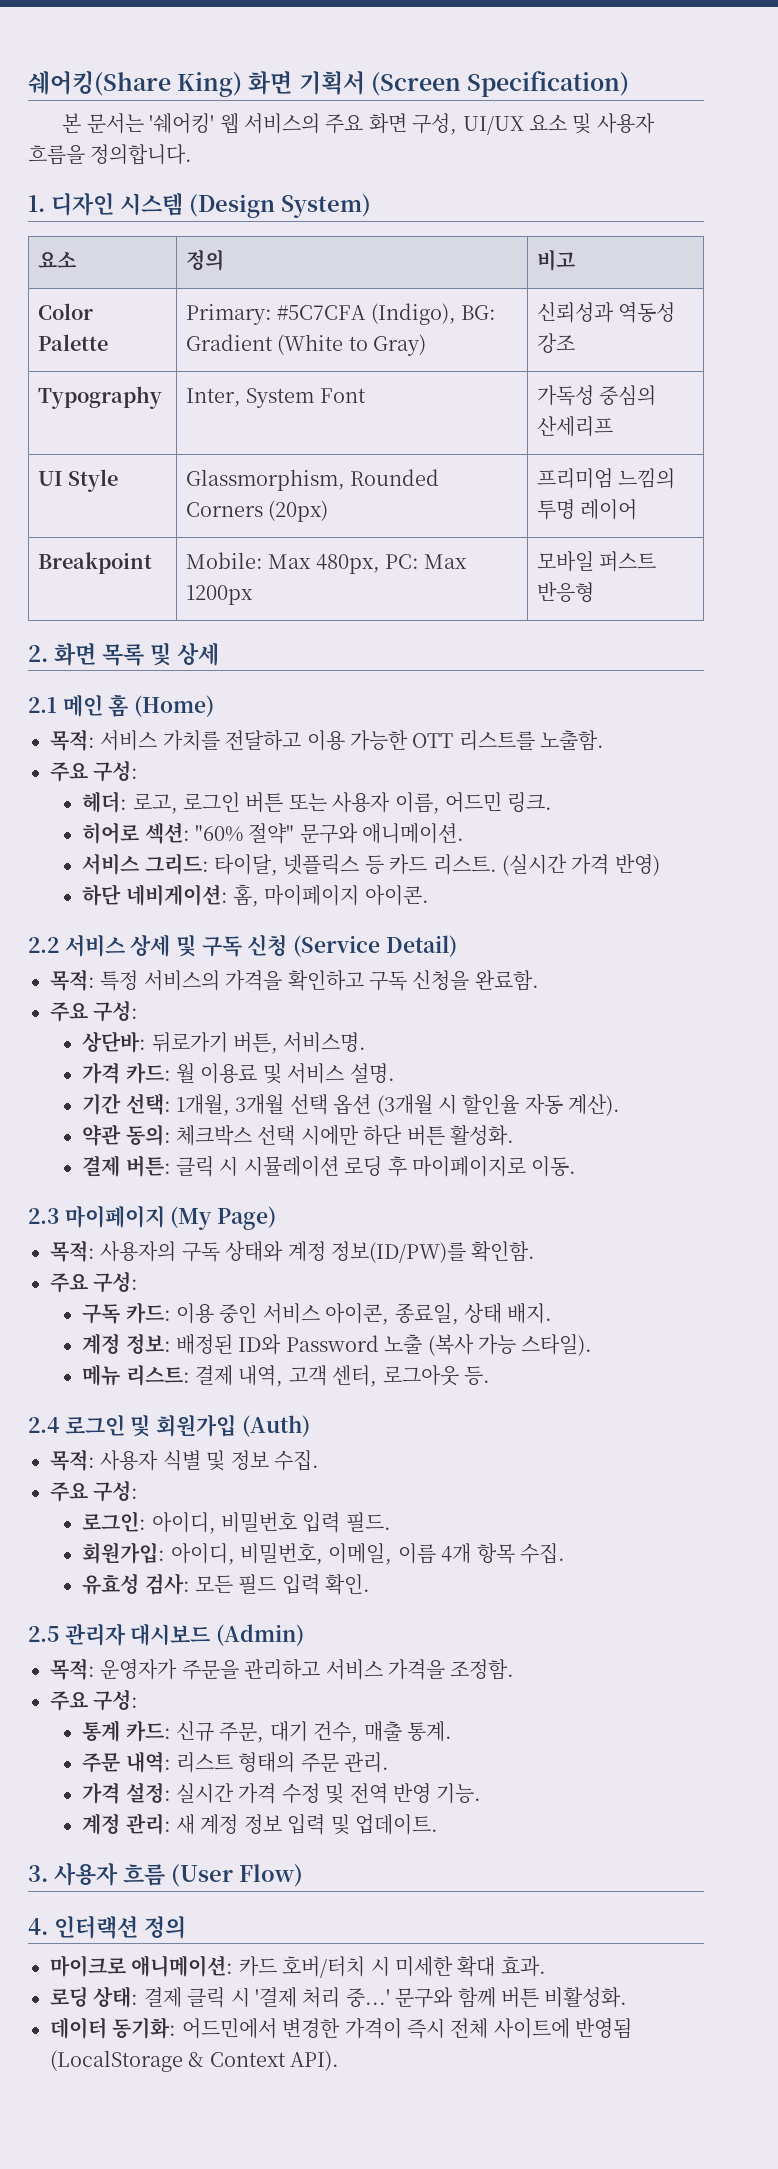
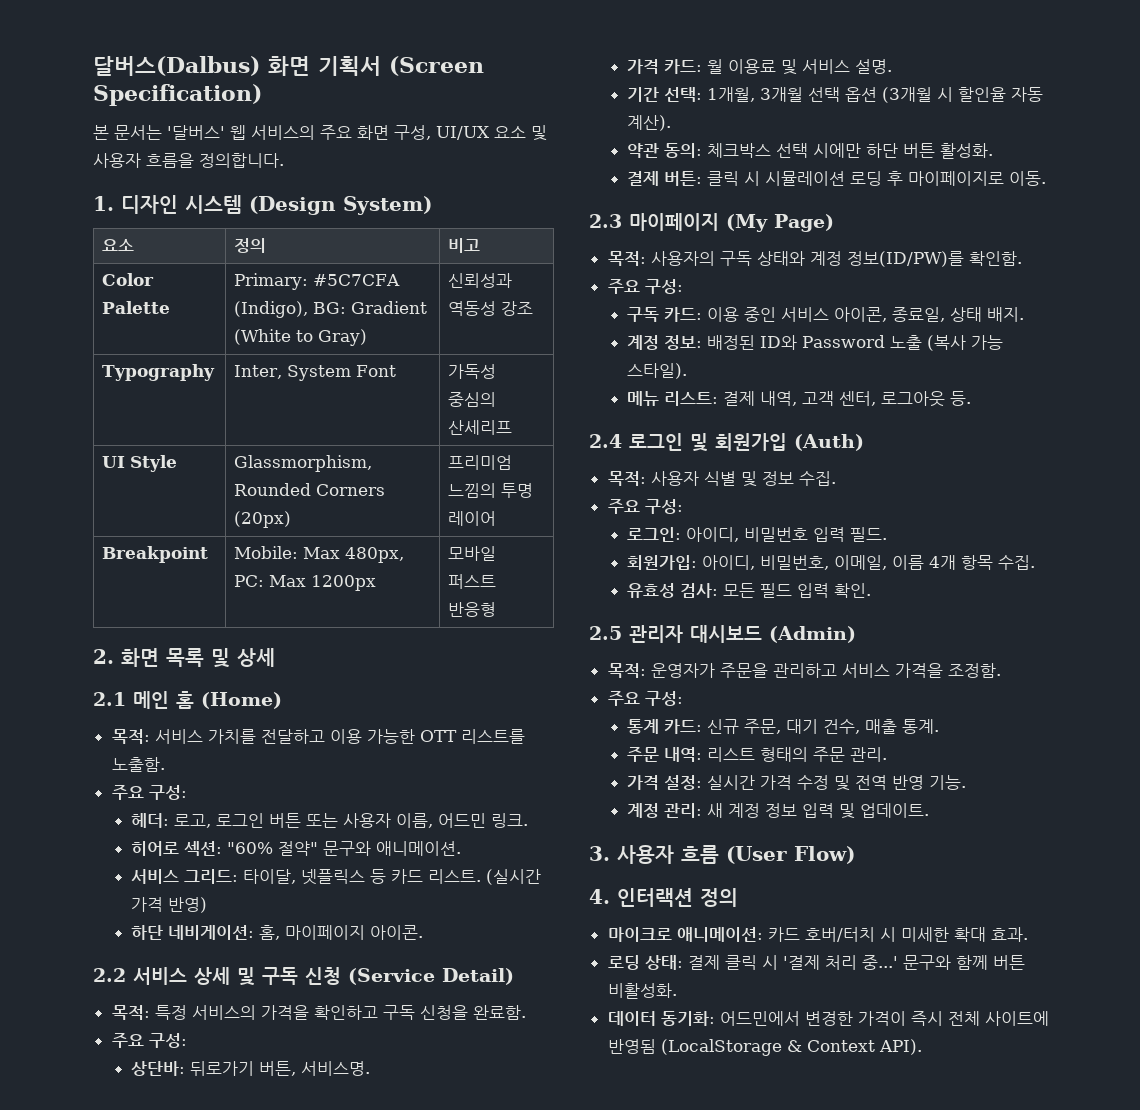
- 쉐어킹(Share King) 화면 기획서 (Screen Specification)
+ 달버스(Dalbus) 화면 기획서 (Screen Specification)
- 본 문서는 '쉐어킹' 웹 서비스의 주요 화면 구성, UI/UX 요소 및 사용자 흐름을 정의합니다.
+ 본 문서는 '달버스' 웹 서비스의 주요 화면 구성, UI/UX 요소 및 사용자 흐름을 정의합니다.

